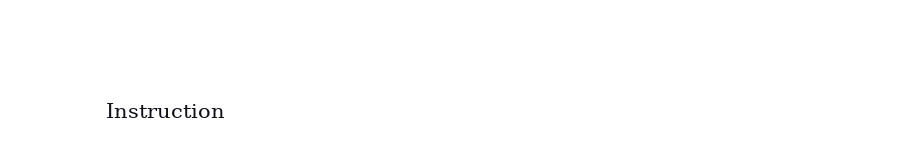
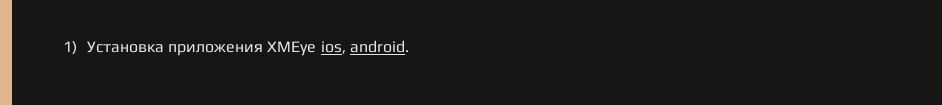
- Instruction
+ 1) Установка приложения XMEye ios, android.

